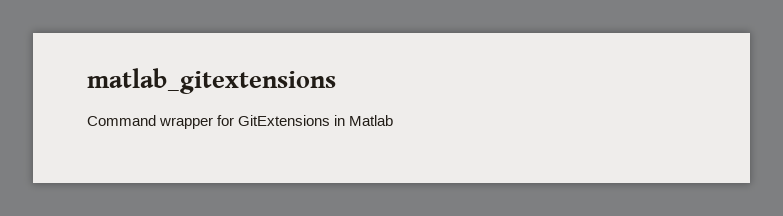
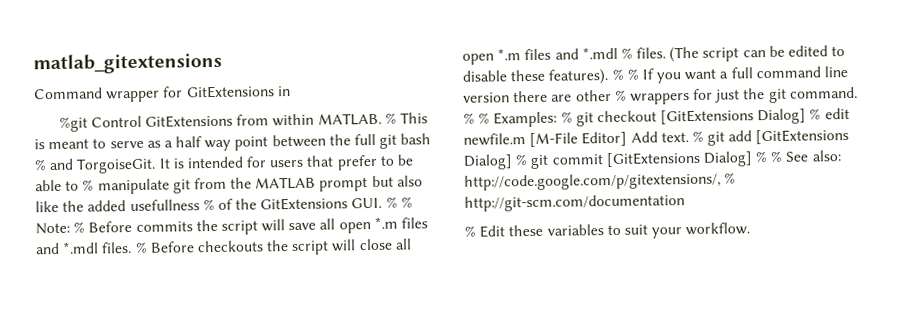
- Command wrapper for GitExtensions in Matlab
+ Command wrapper for GitExtensions in
+ %git Control GitExtensions from within MATLAB. % This is meant to serve as a half way point between the full git bash % and TorgoiseGit. It is intended for users that prefer to be able to % manipulate git from the MATLAB prompt but also like the added usefullness % of the GitExtensions GUI. % % Note: % Before commits the script will save all open *.m files and *.mdl files. % Before checkouts the script will close all open *.m files and *.mdl % files. (The script can be edited to disable these features). % % If you want a full command line version there are other % wrappers for just the git command. % % Examples: % git checkout [GitExtensions Dialog] % edit newfile.m [M-File Editor] Add text. % git add [GitExtensions Dialog] % git commit [GitExtensions Dialog] % % See also: http://code.google.com/p/gitextensions/, % http://git-scm.com/documentation
+ % Edit these variables to suit your workflow.

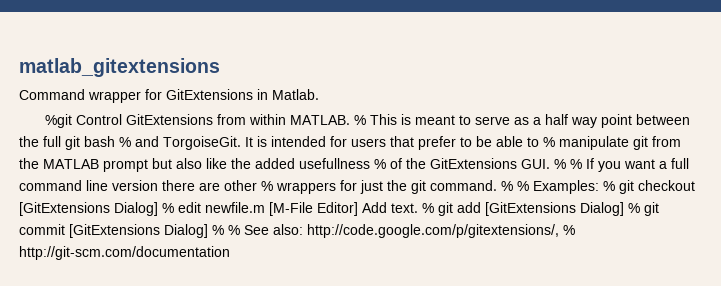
- Command wrapper for GitExtensions in
+ Command wrapper for GitExtensions in Matlab.
- It is intended for users that prefer to be able to % manipulate git from the MATLAB prompt but also like the added usefullness % of the GitExtensions GUI. % % Note: % Before commits the script will save all open *.m files and *.mdl files. % Before checkouts the script will close all open *.m files and *.mdl % files. (The script can be edited to disable these features). % % If you want a full command line version there are other % wrappers for just the git command.
+ It is intended for users that prefer to be able to % manipulate git from the MATLAB prompt but also like the added usefullness % of the GitExtensions GUI. % % If you want a full command line version there are other % wrappers for just the git command.
- % Edit these variables to suit your workflow.

